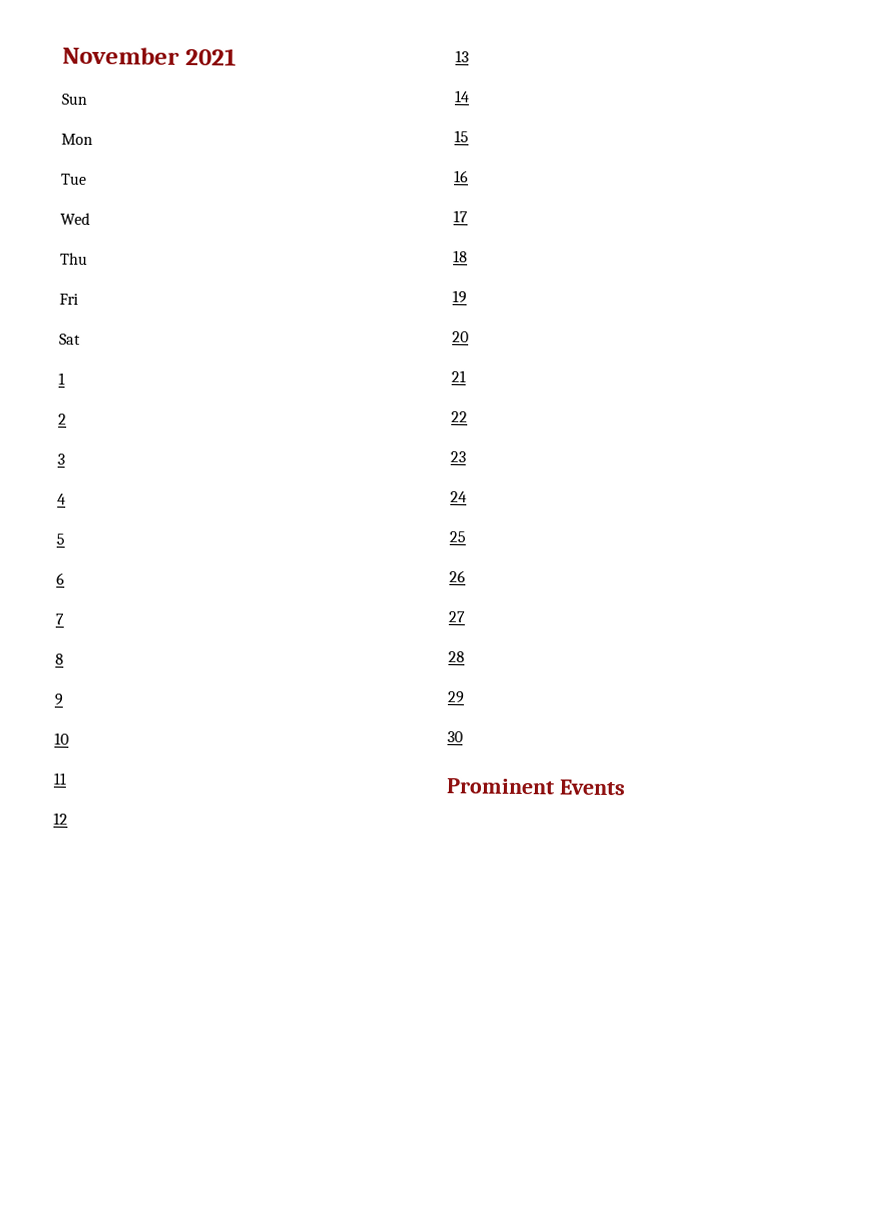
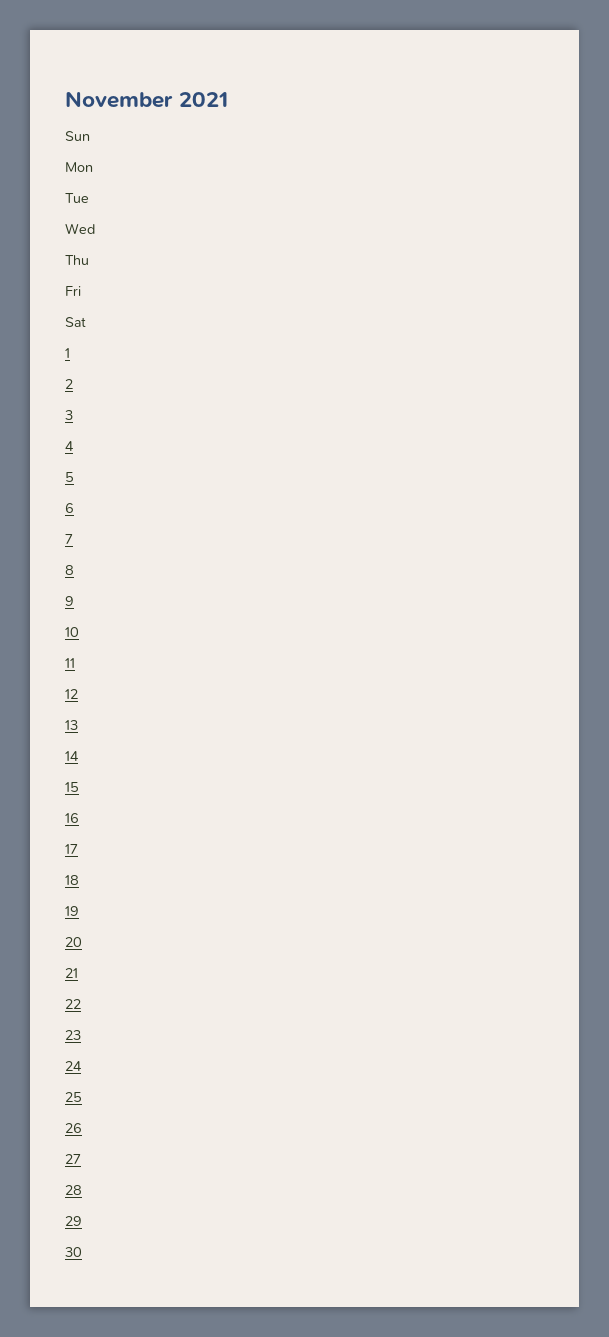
- Prominent Events

